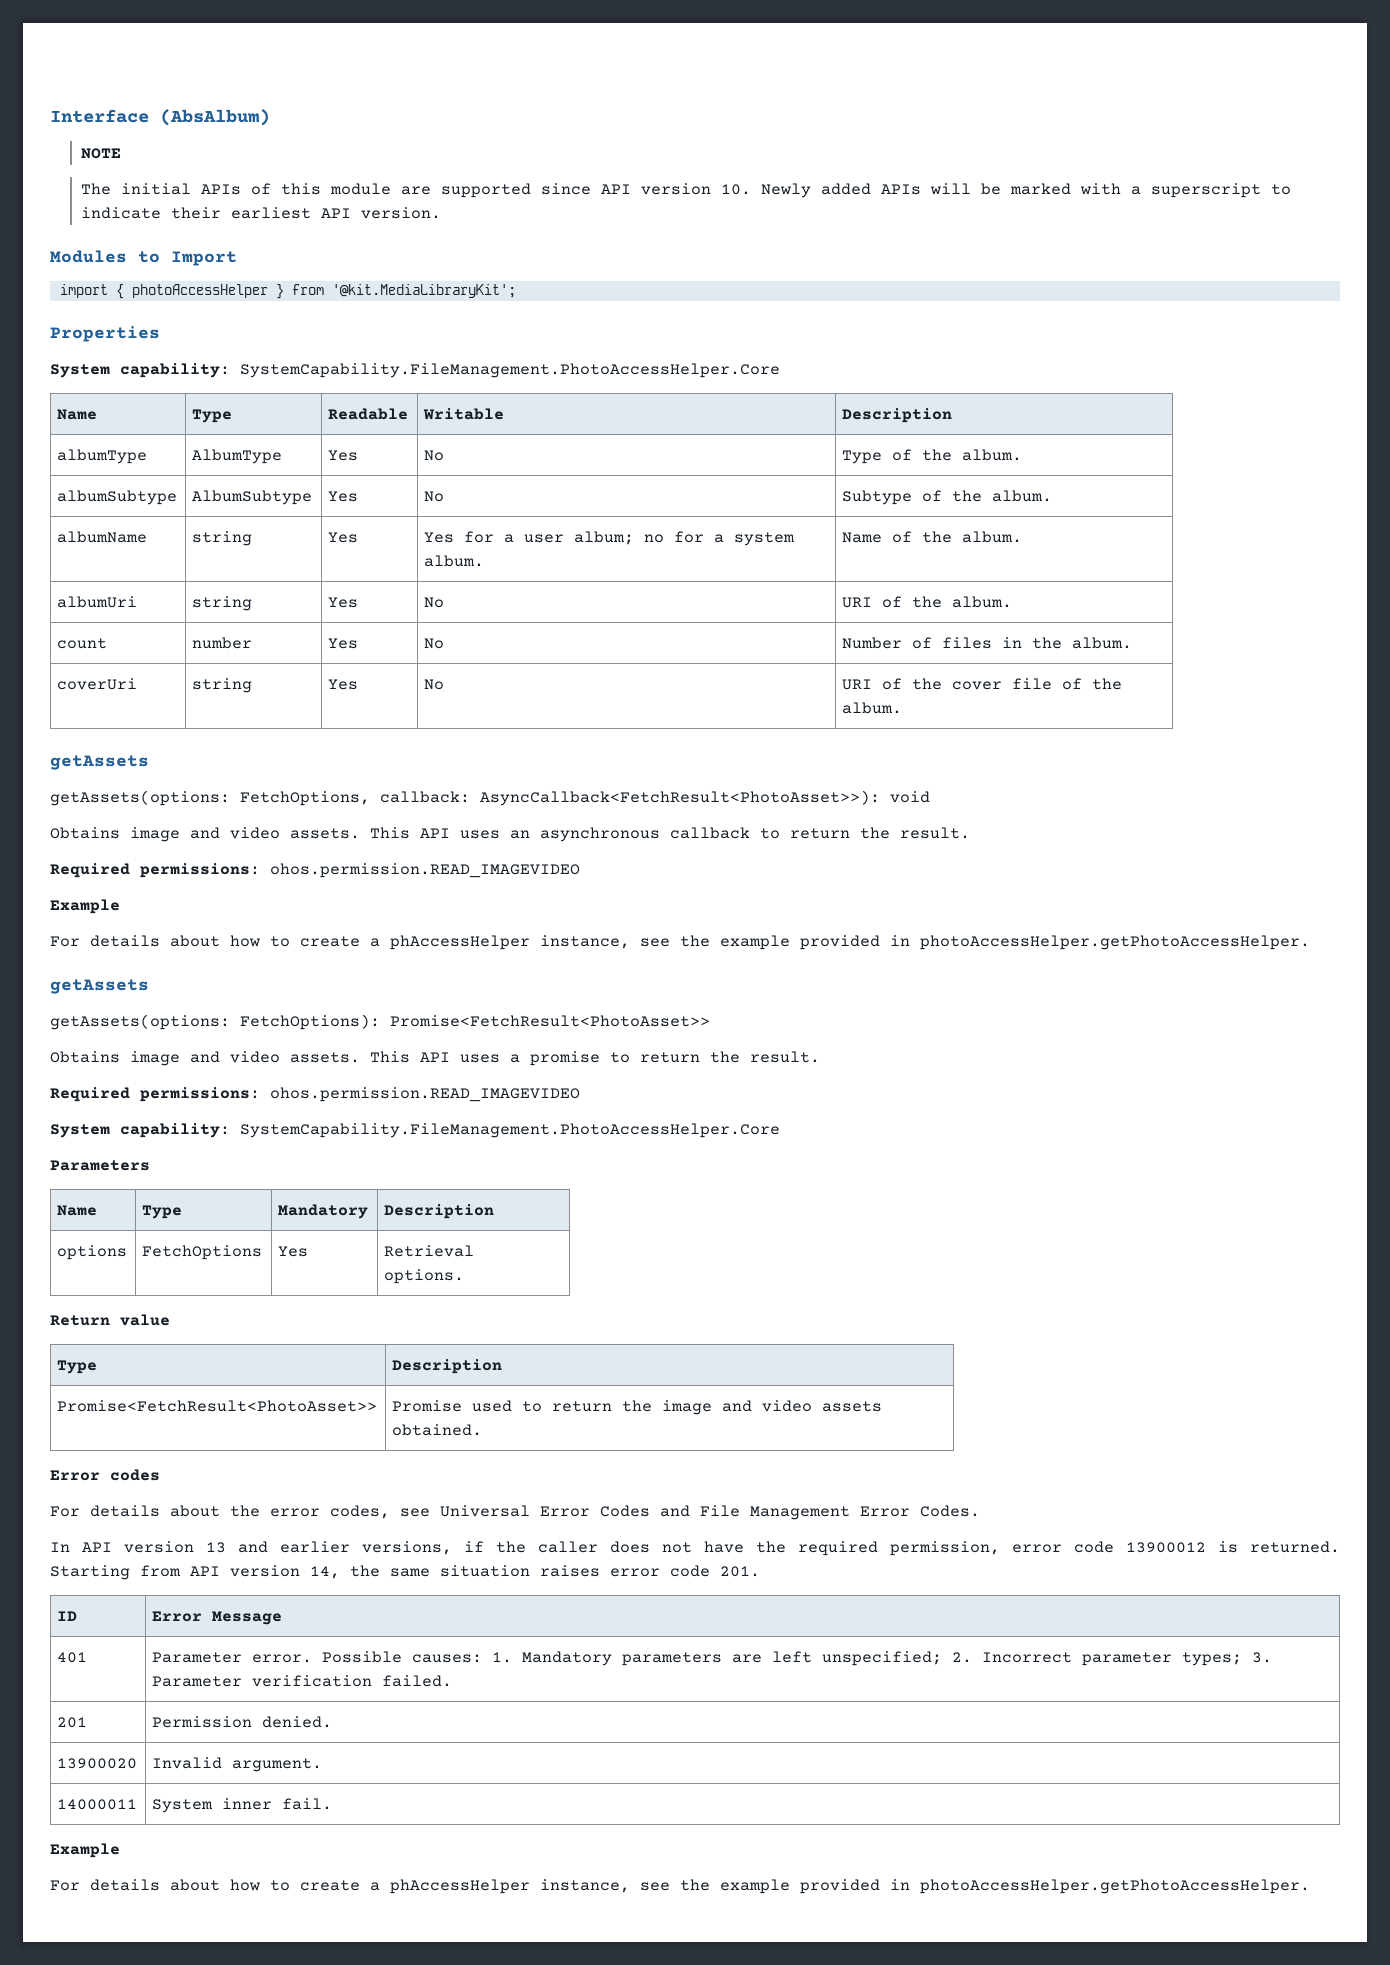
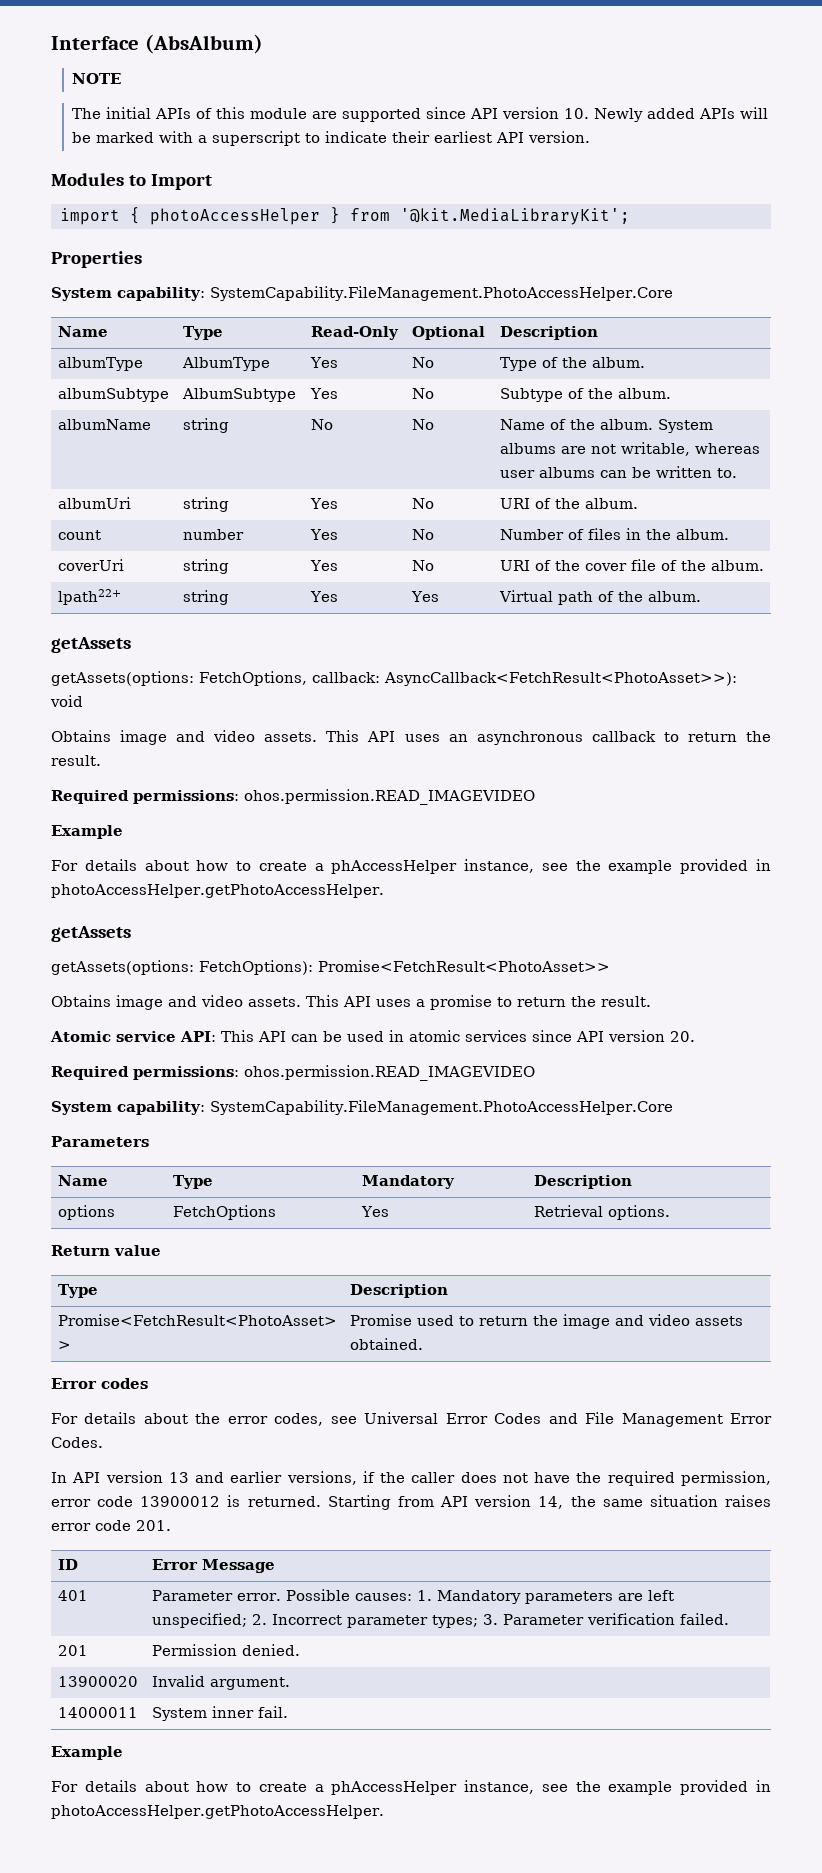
- Name | Type | Readable | Writable | Description
+ Name | Type | Read-Only | Optional | Description
- albumName | string | Yes | Yes for a user album; no for a system album. | Name of the album.
+ albumName | string | No | No | Name of the album. System albums are not writable, whereas user albums can be written to.
+ lpath22+ | string | Yes | Yes | Virtual path of the album.
+ Atomic service API: This API can be used in atomic services since API version 20.

